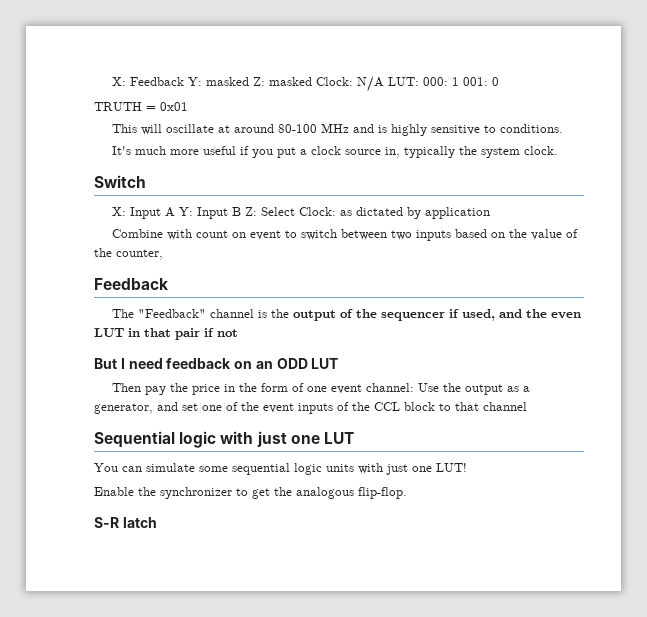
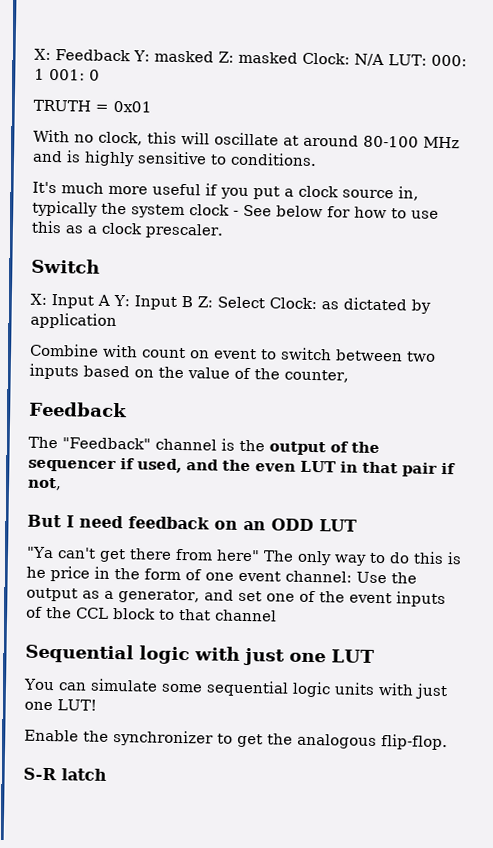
- This will oscillate at around 80-100 MHz and is highly sensitive to conditions.
+ With no clock, this will oscillate at around 80-100 MHz and is highly sensitive to conditions.
- It's much more useful if you put a clock source in, typically the system clock.
+ It's much more useful if you put a clock source in, typically the system clock - See below for how to use this as a clock prescaler.
- The "Feedback" channel is the output of the sequencer if used, and the even LUT in that pair if not
+ The "Feedback" channel is the output of the sequencer if used, and the even LUT in that pair if not,
- Then pay the price in the form of one event channel: Use the output as a generator, and set one of the event inputs of the CCL block to that channel
+ "Ya can't get there from here" The only way to do this is he price in the form of one event channel: Use the output as a generator, and set one of the event inputs of the CCL block to that channel

